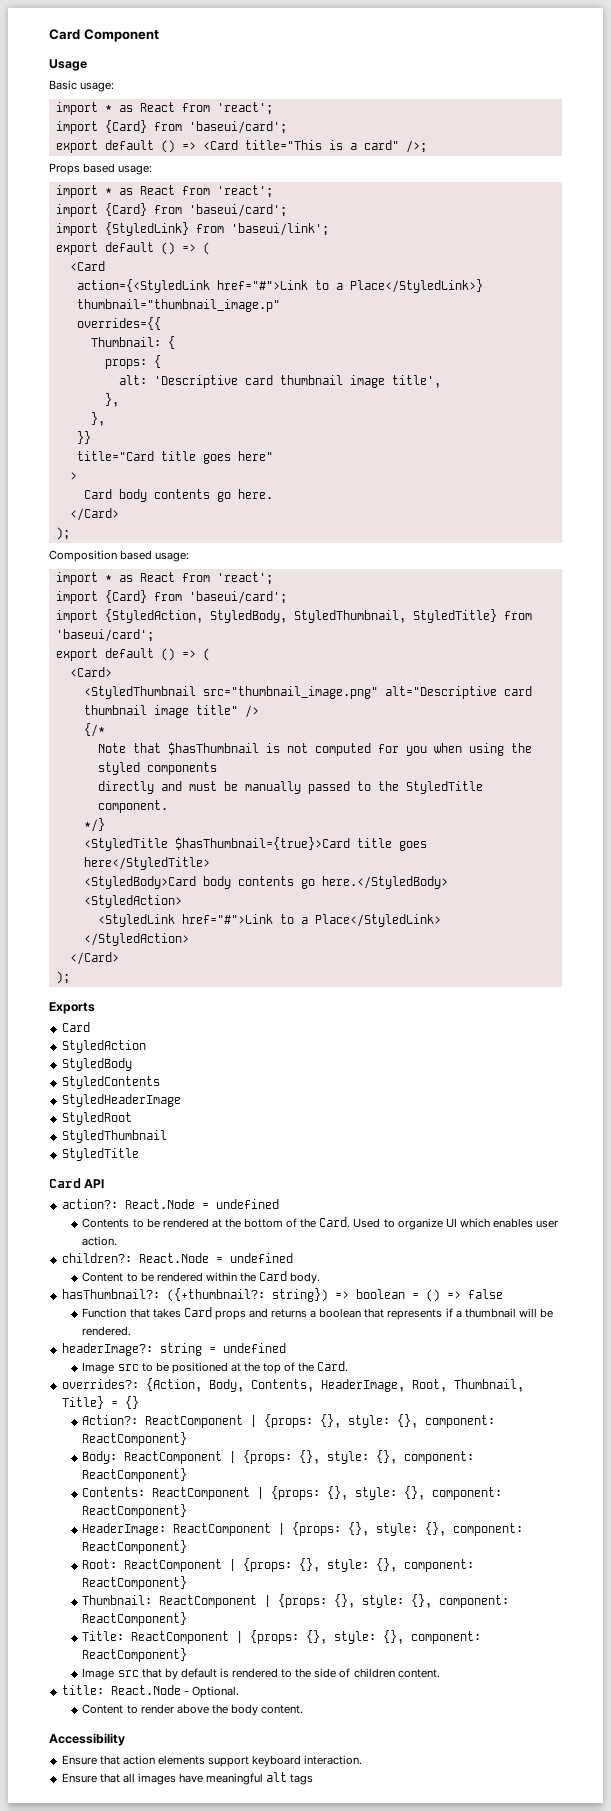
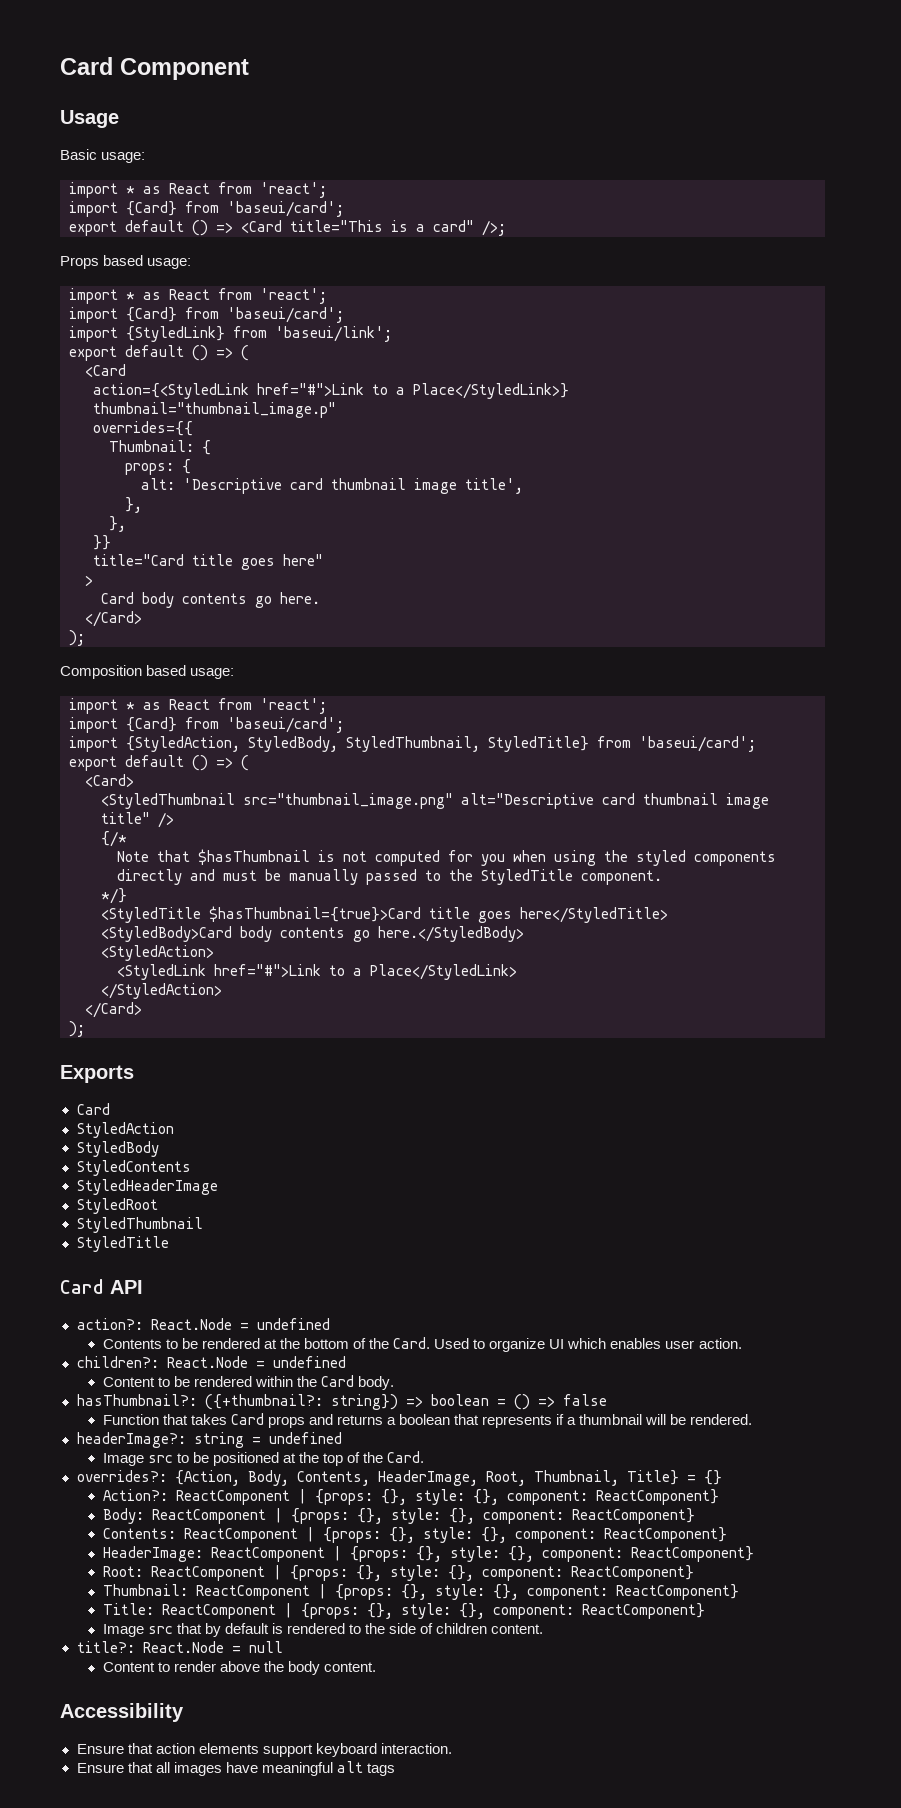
- title: React.Node - Optional.
+ title?: React.Node = null

